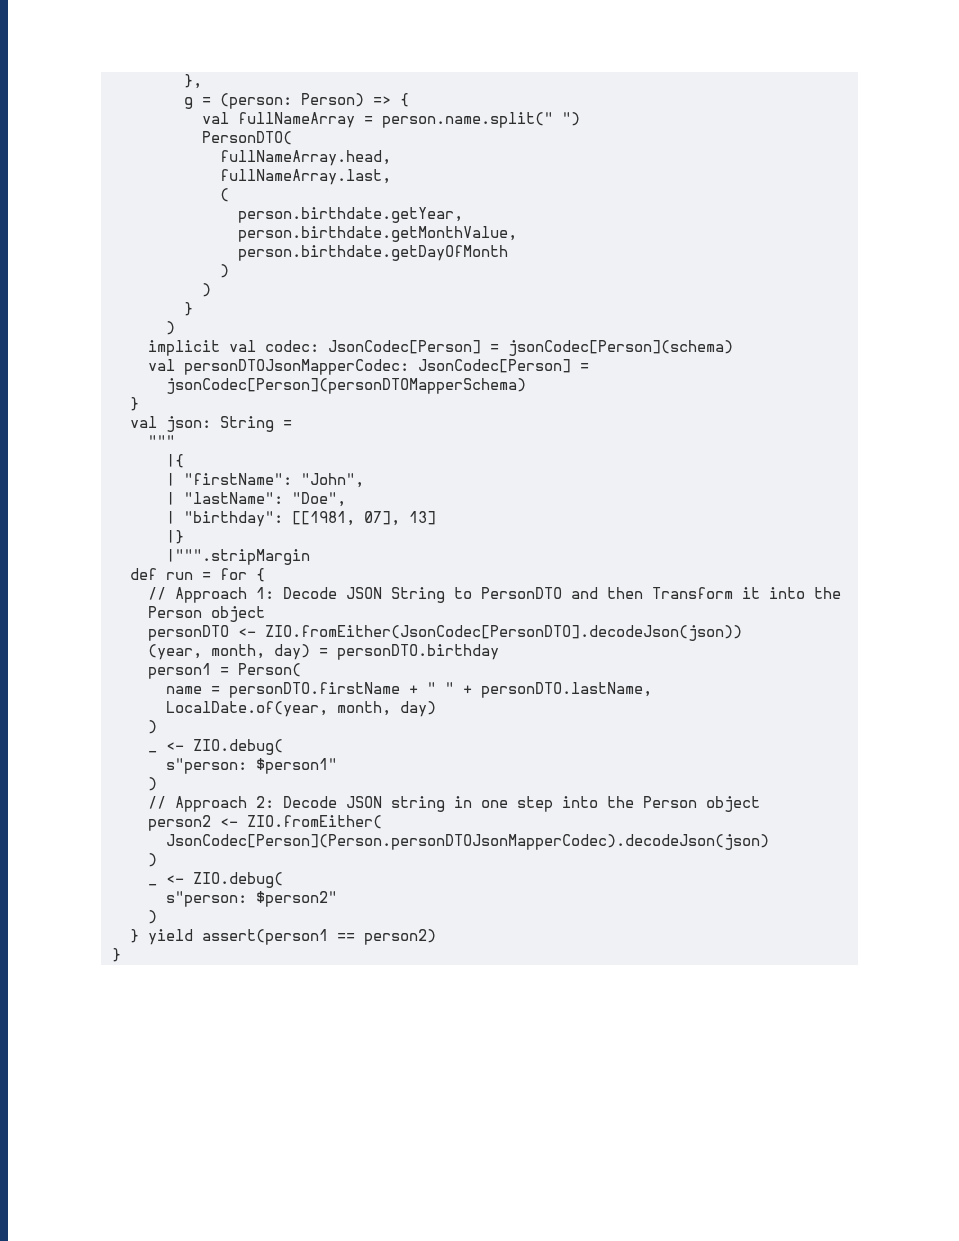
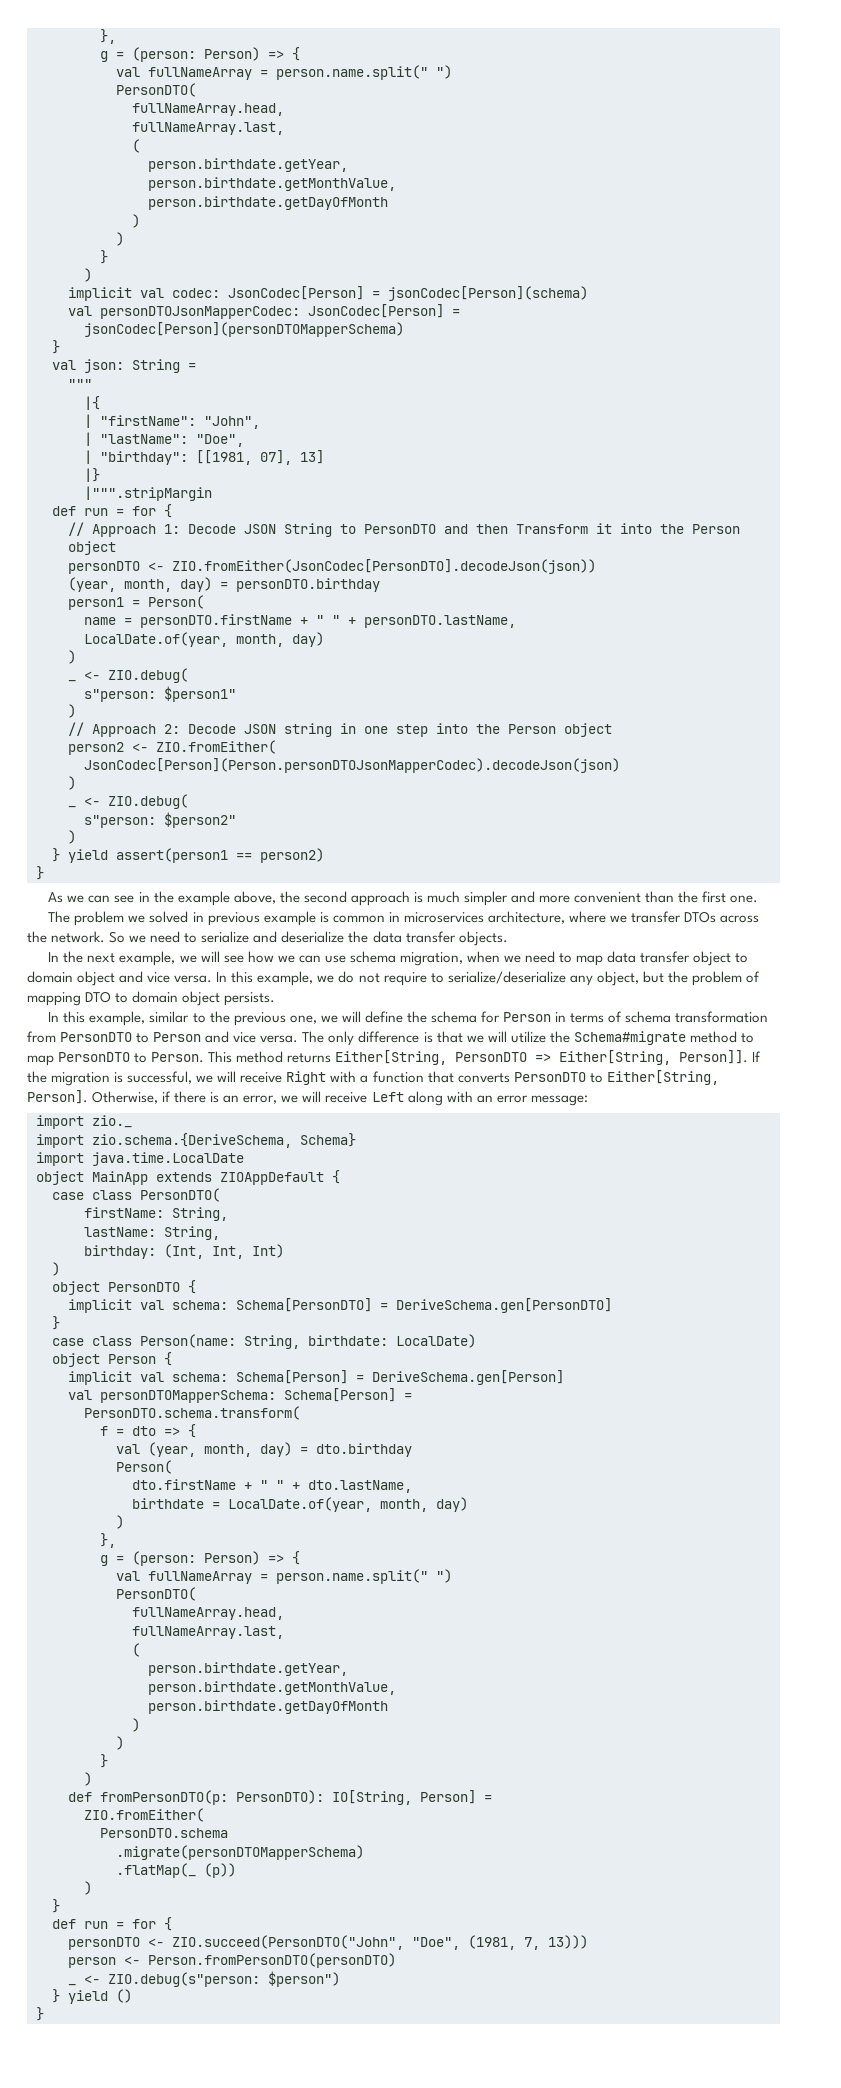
+ As we can see in the example above, the second approach is much simpler and more convenient than the first one.
+ The problem we solved in previous example is common in microservices architecture, where we transfer DTOs across the network. So we need to serialize and deserialize the data transfer objects.
+ In the next example, we will see how we can use schema migration, when we need to map data transfer object to domain object and vice versa. In this example, we do not require to serialize/deserialize any object, but the problem of mapping DTO to domain object persists.
+ In this example, similar to the previous one, we will define the schema for Person in terms of schema transformation from PersonDTO to Person and vice versa. The only difference is that we will utilize the Schema#migrate method to map PersonDTO to Person. This method returns Either[String, PersonDTO => Either[String, Person]]. If the migration is successful, we will receive Right with a function that converts PersonDTO to Either[String, Person]. Otherwise, if there is an error, we will receive Left along with an error message:
+ import zio._
+ import zio.schema.{DeriveSchema, Schema}
+ import java.time.LocalDate
+ object MainApp extends ZIOAppDefault {
+ case class PersonDTO(
+ firstName: String,
+ lastName: String,
+ birthday: (Int, Int, Int)
+ )
+ object PersonDTO {
+ implicit val schema: Schema[PersonDTO] = DeriveSchema.gen[PersonDTO]
+ }
+ case class Person(name: String, birthdate: LocalDate)
+ object Person {
+ implicit val schema: Schema[Person] = DeriveSchema.gen[Person]
+ val personDTOMapperSchema: Schema[Person] =
+ PersonDTO.schema.transform(
+ f = dto => {
+ val (year, month, day) = dto.birthday
+ Person(
+ dto.firstName + " " + dto.lastName,
+ birthdate = LocalDate.of(year, month, day)
+ )
+ },
+ g = (person: Person) => {
+ val fullNameArray = person.name.split(" ")
+ PersonDTO(
+ fullNameArray.head,
+ fullNameArray.last,
+ (
+ person.birthdate.getYear,
+ person.birthdate.getMonthValue,
+ person.birthdate.getDayOfMonth
+ )
+ )
+ }
+ )
+ def fromPersonDTO(p: PersonDTO): IO[String, Person] =
+ ZIO.fromEither(
+ PersonDTO.schema
+ .migrate(personDTOMapperSchema)
+ .flatMap(_ (p))
+ )
+ }
+ def run = for {
+ personDTO <- ZIO.succeed(PersonDTO("John", "Doe", (1981, 7, 13)))
+ person <- Person.fromPersonDTO(personDTO)
+ _ <- ZIO.debug(s"person: $person")
+ } yield ()
+ }

